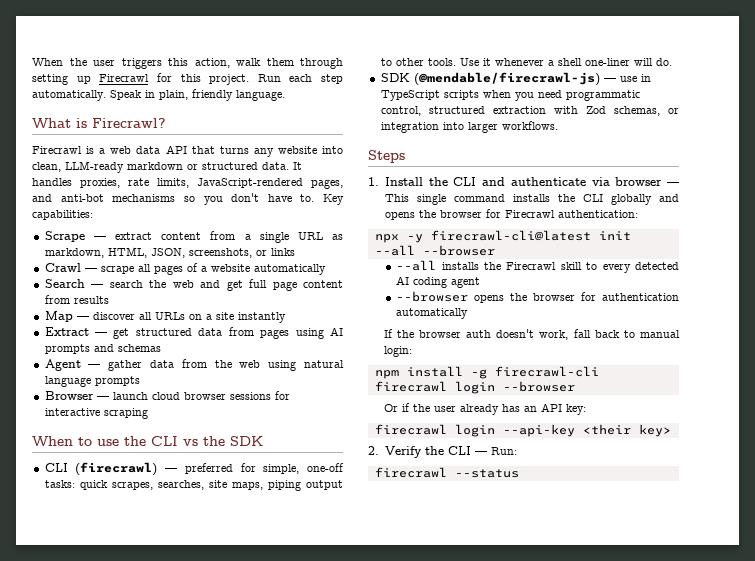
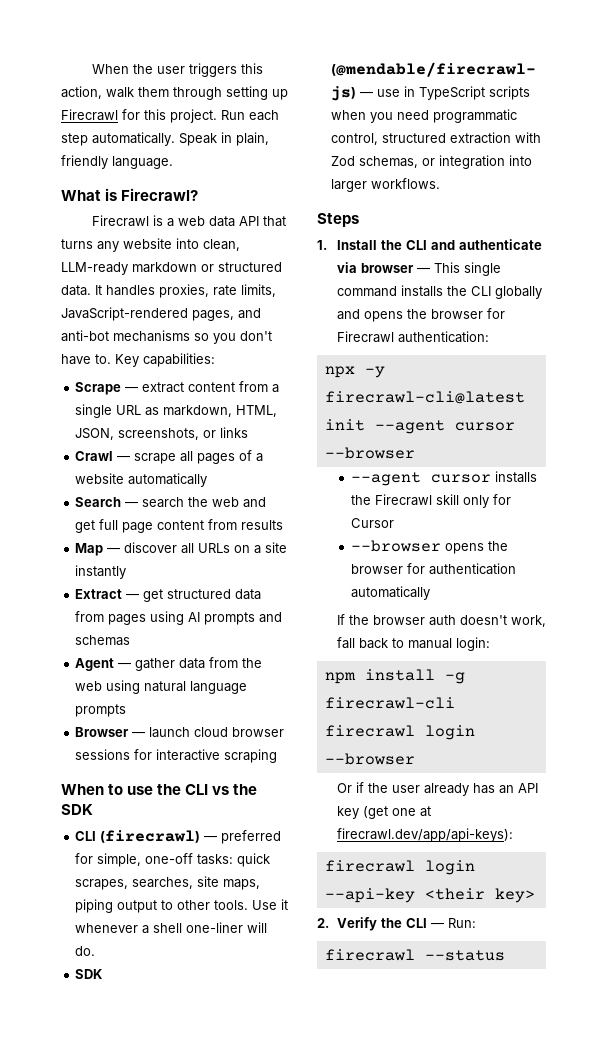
- npx -y firecrawl-cli@latest init --all --browser
- --all installs the Firecrawl skill to every detected AI coding agent
+ npx -y firecrawl-cli@latest init --agent cursor --browser
+ --agent cursor installs the Firecrawl skill only for Cursor
- Or if the user already has an API key:
+ Or if the user already has an API key (get one at firecrawl.dev/app/api-keys):

